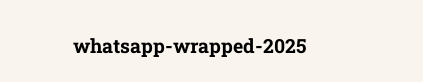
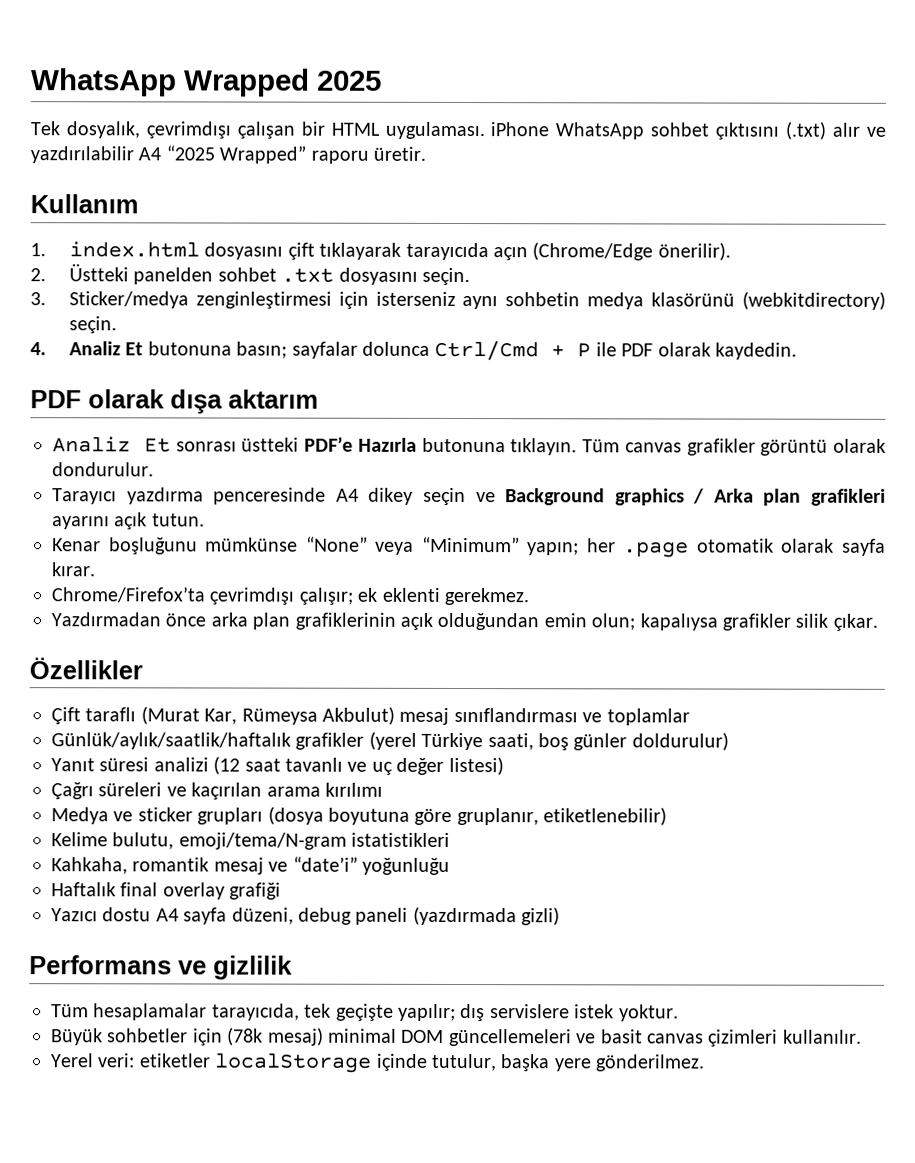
- whatsapp-wrapped-2025
+ WhatsApp Wrapped 2025
+ Tek dosyalık, çevrimdışı çalışan bir HTML uygulaması. iPhone WhatsApp sohbet çıktısını (.txt) alır ve yazdırılabilir A4 “2025 Wrapped” raporu üretir.
+ Kullanım
+ 1. index.html dosyasını çift tıklayarak tarayıcıda açın (Chrome/Edge önerilir).
+ 2. Üstteki panelden sohbet .txt dosyasını seçin.
+ 3. Sticker/medya zenginleştirmesi için isterseniz aynı sohbetin medya klasörünü (webkitdirectory) seçin.
+ 4. Analiz Et butonuna basın; sayfalar dolunca Ctrl/Cmd + P ile PDF olarak kaydedin.
+ PDF olarak dışa aktarım
+ Analiz Et sonrası üstteki PDF’e Hazırla butonuna tıklayın. Tüm canvas grafikler görüntü olarak dondurulur.
+ Tarayıcı yazdırma penceresinde A4 dikey seçin ve Background graphics / Arka plan grafikleri ayarını açık tutun.
+ Kenar boşluğunu mümkünse “None” veya “Minimum” yapın; her .page otomatik olarak sayfa kırar.
+ Chrome/Firefox’ta çevrimdışı çalışır; ek eklenti gerekmez.
+ Yazdırmadan önce arka plan grafiklerinin açık olduğundan emin olun; kapalıysa grafikler silik çıkar.
+ Özellikler
+ Çift taraflı (Murat Kar, Rümeysa Akbulut) mesaj sınıflandırması ve toplamlar
+ Günlük/aylık/saatlik/haftalık grafikler (yerel Türkiye saati, boş günler doldurulur)
+ Yanıt süresi analizi (12 saat tavanlı ve uç değer listesi)
+ Çağrı süreleri ve kaçırılan arama kırılımı
+ Medya ve sticker grupları (dosya boyutuna göre gruplanır, etiketlenebilir)
+ Kelime bulutu, emoji/tema/N-gram istatistikleri
+ Kahkaha, romantik mesaj ve “date’i” yoğunluğu
+ Haftalık final overlay grafiği
+ Yazıcı dostu A4 sayfa düzeni, debug paneli (yazdırmada gizli)
+ Performans ve gizlilik
+ Tüm hesaplamalar tarayıcıda, tek geçişte yapılır; dış servislere istek yoktur.
+ Büyük sohbetler için (78k mesaj) minimal DOM güncellemeleri ve basit canvas çizimleri kullanılır.
+ Yerel veri: etiketler localStorage içinde tutulur, başka yere gönderilmez.

